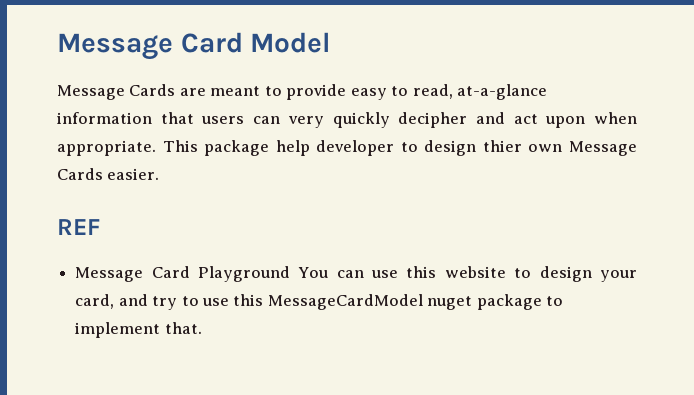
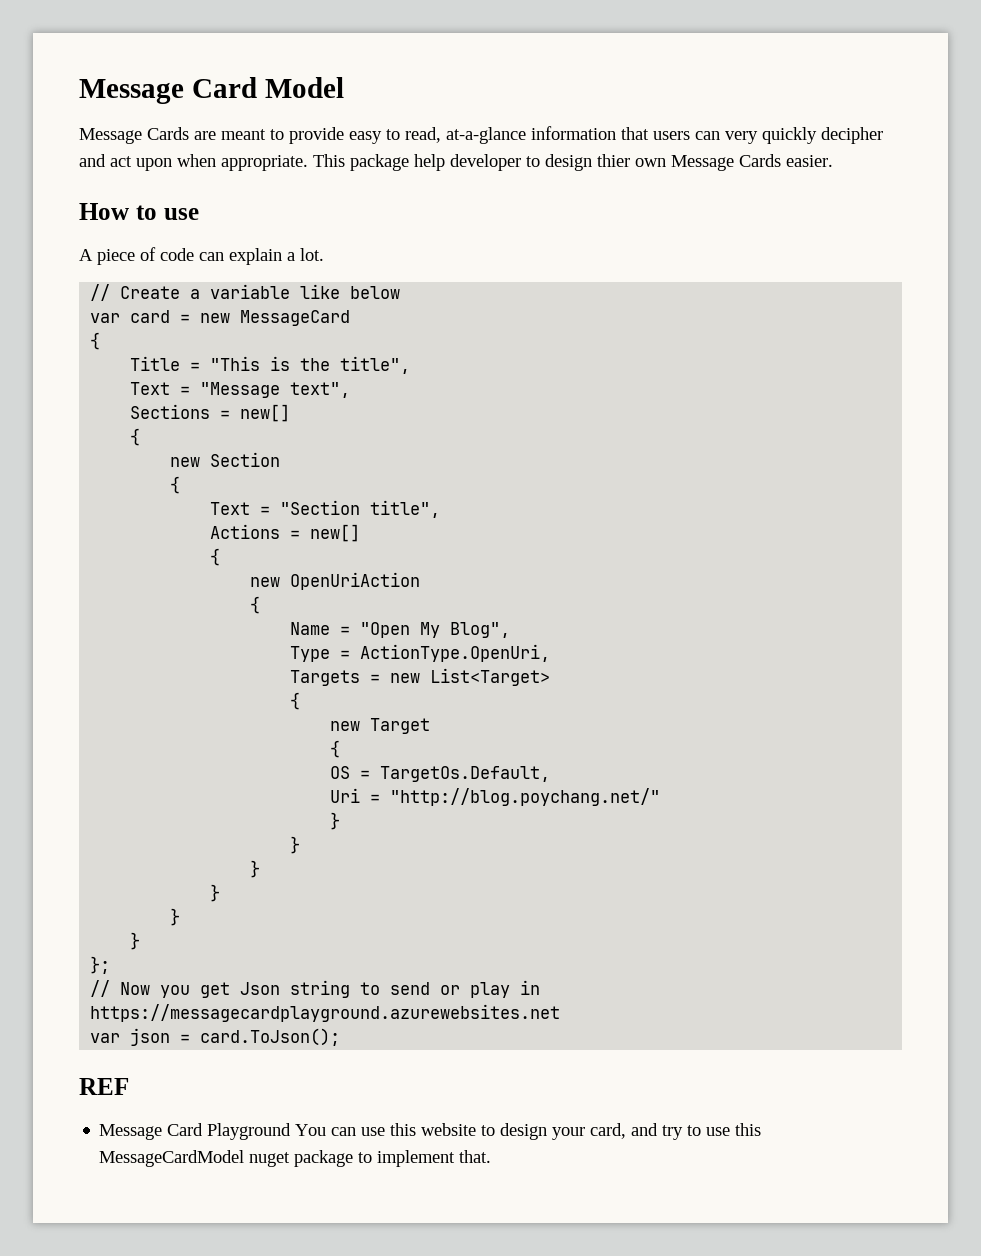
+ How to use
+ A piece of code can explain a lot.
+ // Create a variable like below
+ var card = new MessageCard
+ {
+ Title = "This is the title",
+ Text = "Message text",
+ Sections = new[]
+ {
+ new Section
+ {
+ Text = "Section title",
+ Actions = new[]
+ {
+ new OpenUriAction
+ {
+ Name = "Open My Blog",
+ Type = ActionType.OpenUri,
+ Targets = new List<Target>
+ {
+ new Target
+ {
+ OS = TargetOs.Default,
+ Uri = "http://blog.poychang.net/"
+ }
+ }
+ }
+ }
+ }
+ }
+ };
+ // Now you get Json string to send or play in https://messagecardplayground.azurewebsites.net
+ var json = card.ToJson();

